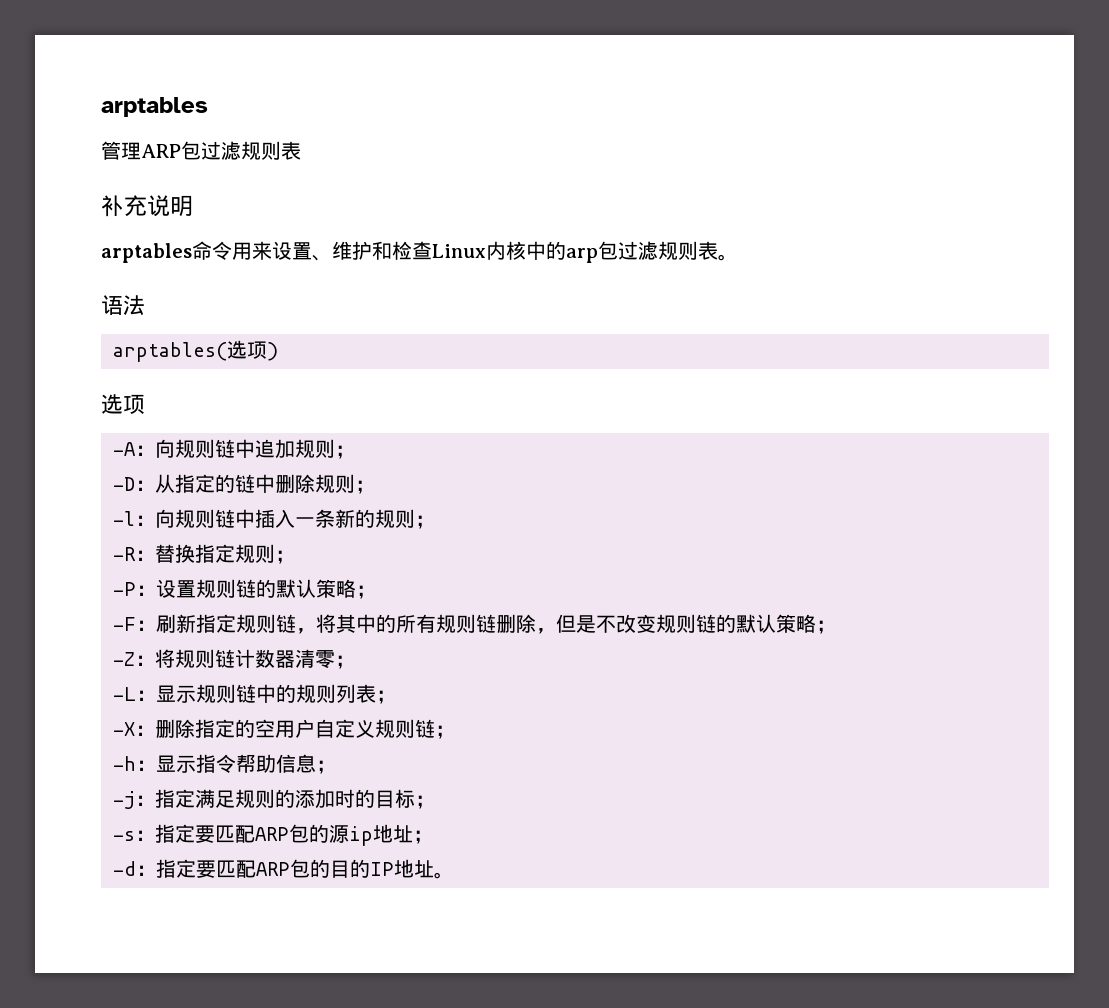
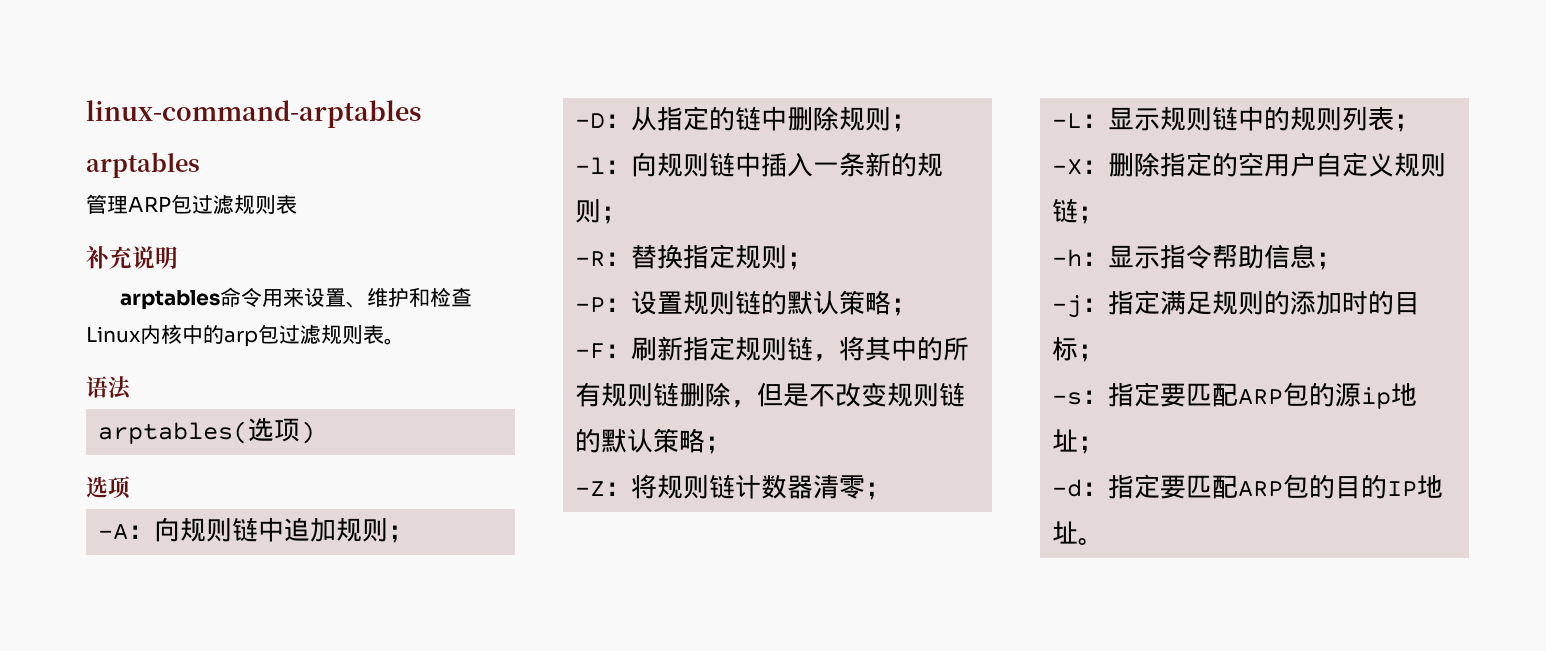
+ linux-command-arptables

